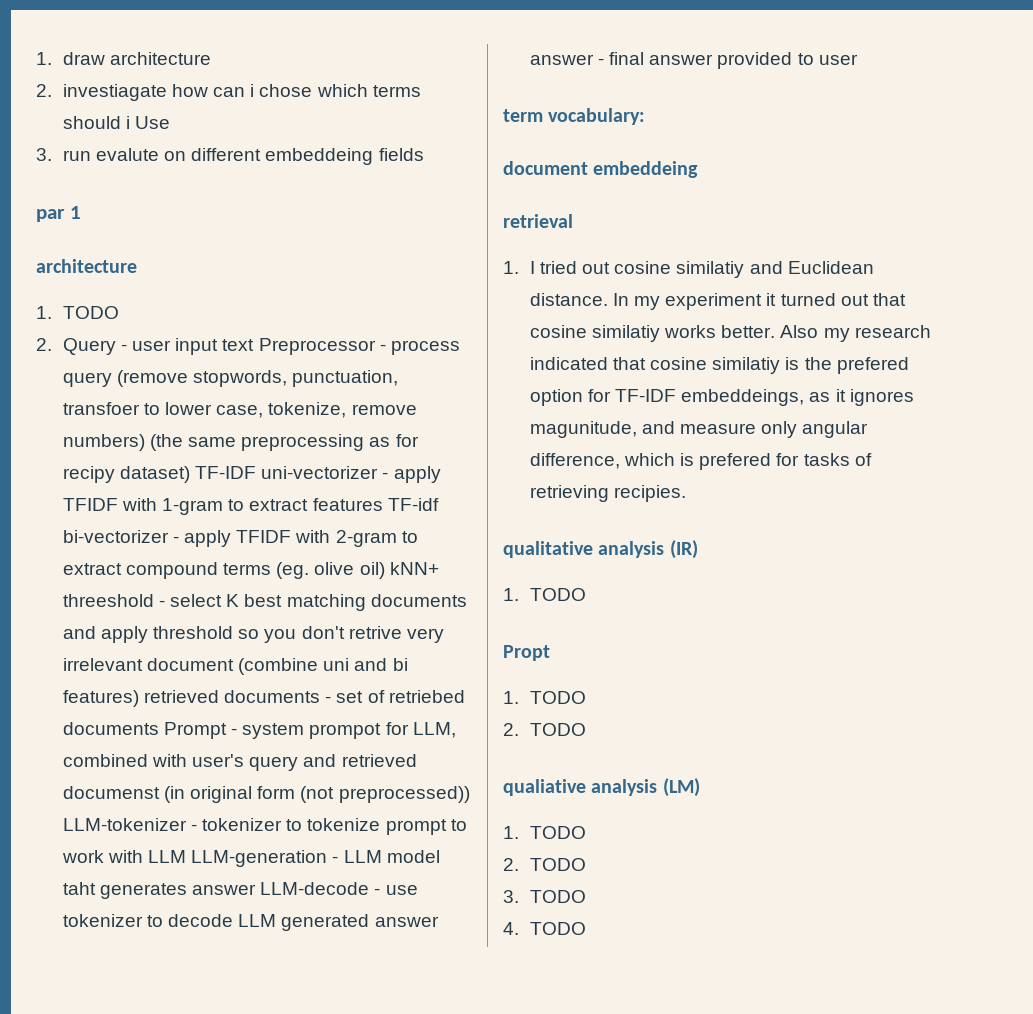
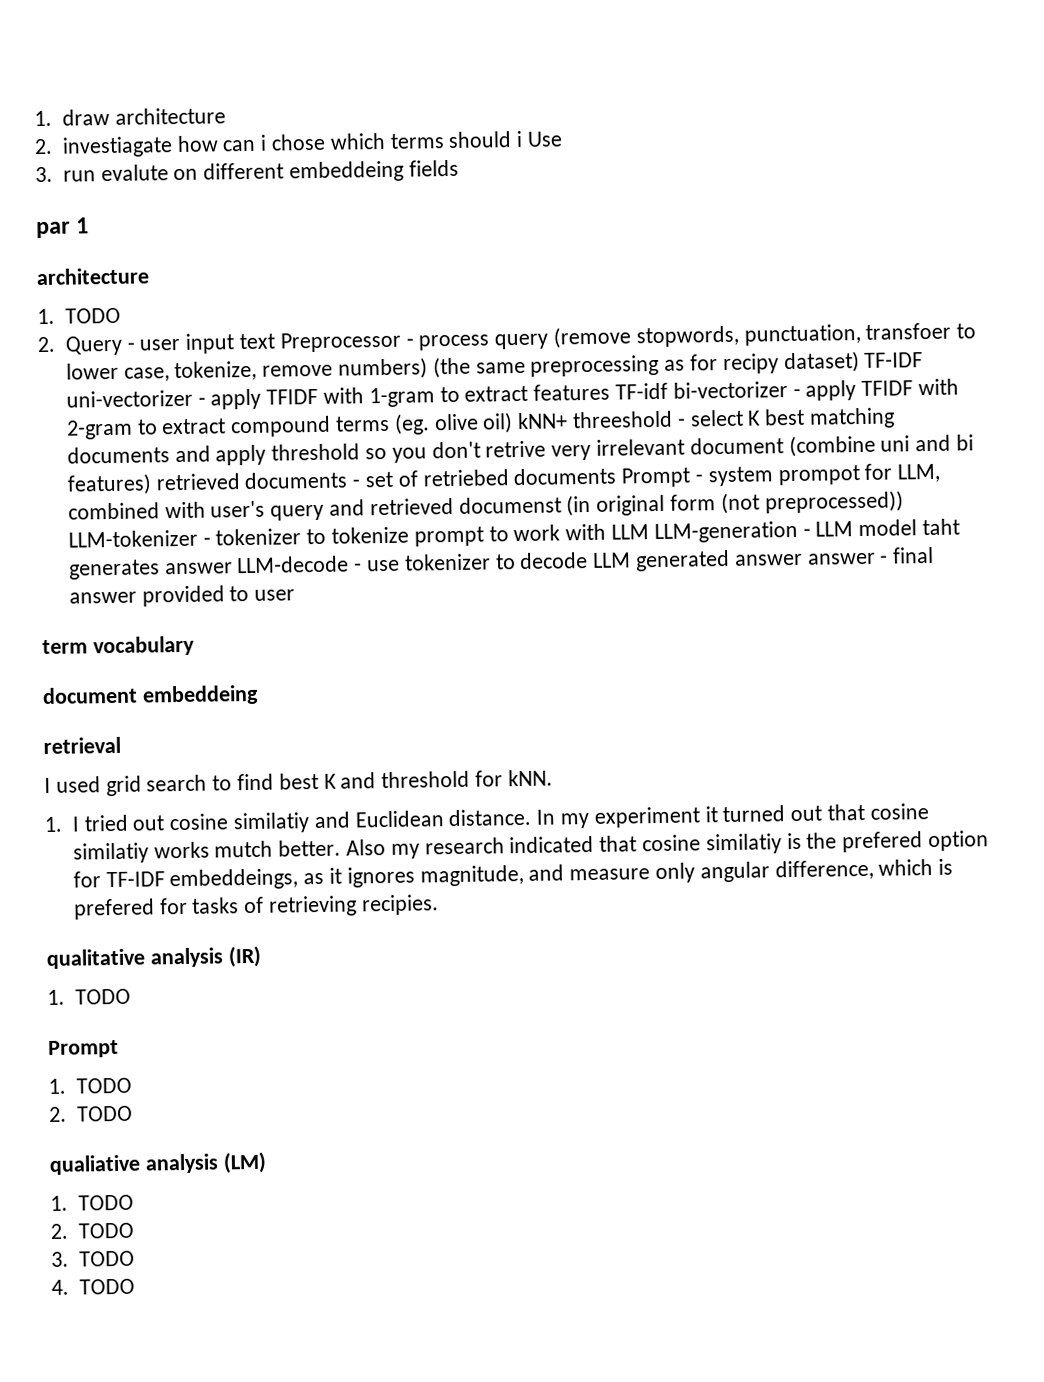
- term vocabulary:
+ term vocabulary
+ I used grid search to find best K and threshold for kNN.
- In my experiment it turned out that cosine similatiy works better.
+ In my experiment it turned out that cosine similatiy works mutch better.
- Also my research indicated that cosine similatiy is the prefered option for TF-IDF embeddeings, as it ignores magunitude, and measure only angular difference, which is prefered for tasks of retrieving recipies.
+ Also my research indicated that cosine similatiy is the prefered option for TF-IDF embeddeings, as it ignores magnitude, and measure only angular difference, which is prefered for tasks of retrieving recipies.
  qualitative analysis (IR)
  1. TODO
- Propt
+ Prompt

